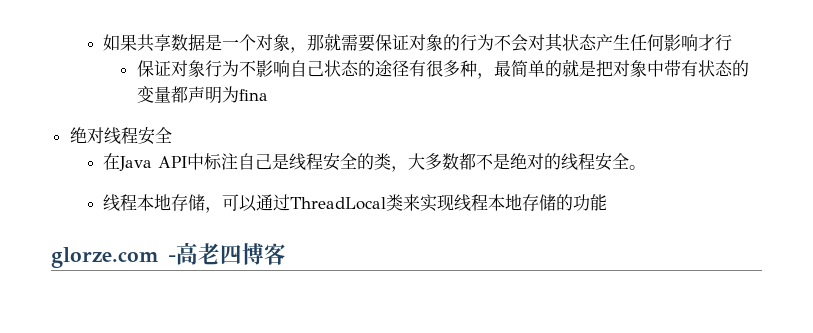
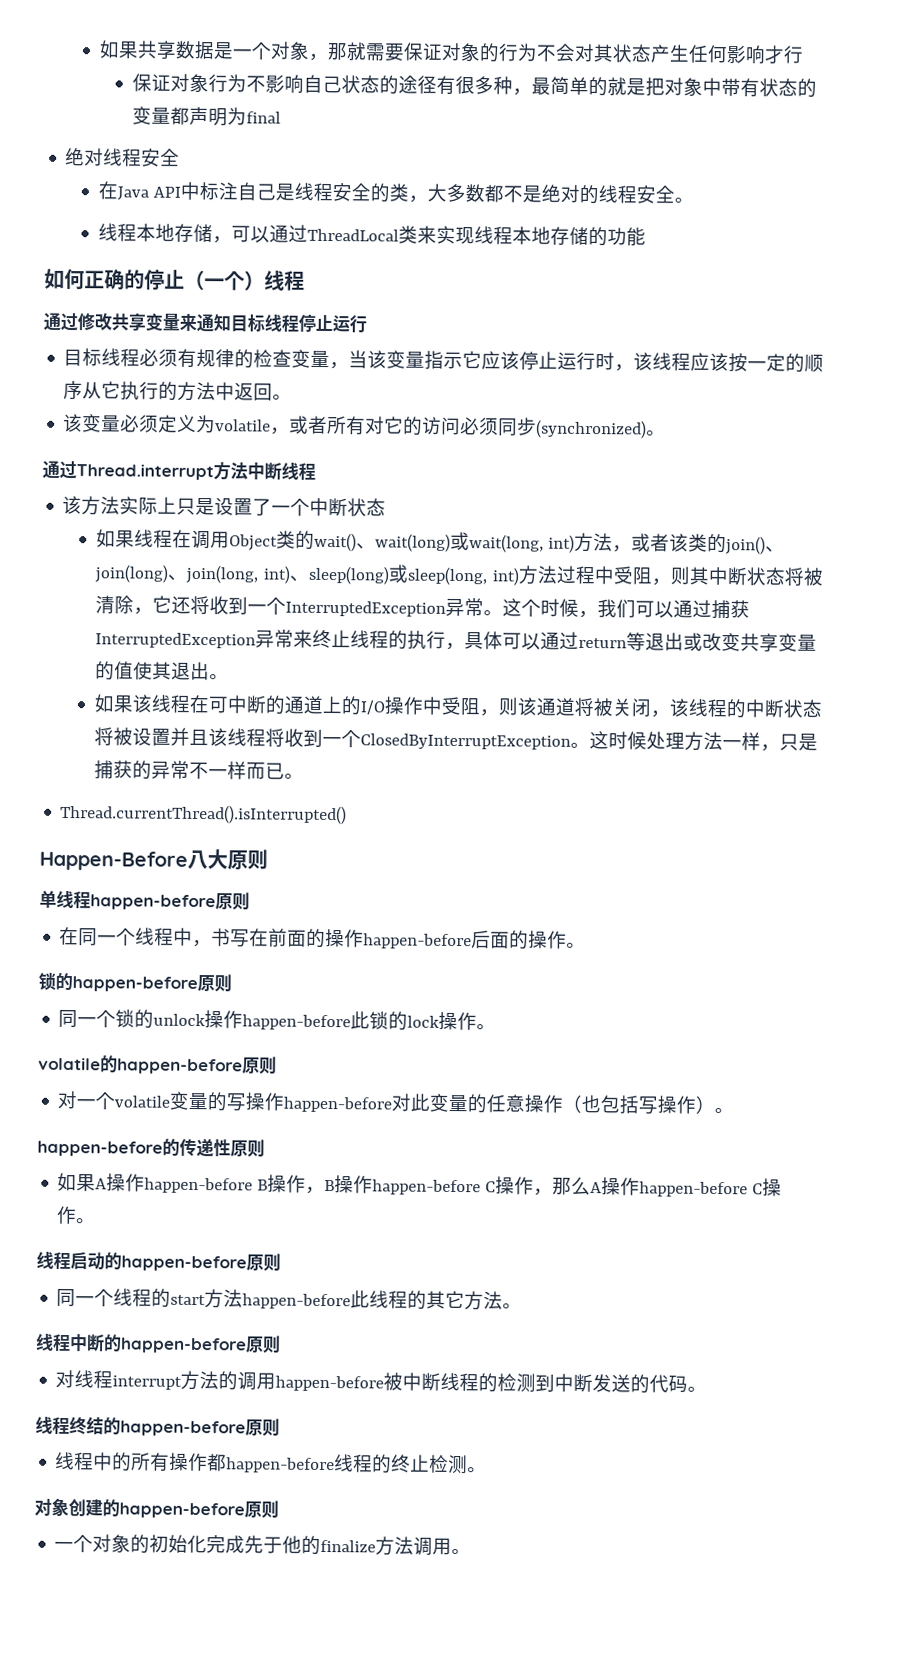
- 保证对象行为不影响自己状态的途径有很多种，最简单的就是把对象中带有状态的变量都声明为fina
+ 保证对象行为不影响自己状态的途径有很多种，最简单的就是把对象中带有状态的变量都声明为final
- glorze.com -高老四博客
+ 如何正确的停止（一个）线程
+ 通过修改共享变量来通知目标线程停止运行
+ 目标线程必须有规律的检查变量，当该变量指示它应该停止运行时，该线程应该按一定的顺序从它执行的方法中返回。
+ 该变量必须定义为volatile，或者所有对它的访问必须同步(synchronized)。
+ 通过Thread.interrupt方法中断线程
+ 该方法实际上只是设置了一个中断状态
+ 如果线程在调用Object类的wait()、wait(long)或wait(long, int)方法，或者该类的join()、join(long)、join(long, int)、sleep(long)或sleep(long, int)方法过程中受阻，则其中断状态将被清除，它还将收到一个InterruptedException异常。这个时候，我们可以通过捕获InterruptedException异常来终止线程的执行，具体可以通过return等退出或改变共享变量的值使其退出。
+ 如果该线程在可中断的通道上的I/O操作中受阻，则该通道将被关闭，该线程的中断状态将被设置并且该线程将收到一个ClosedByInterruptException。这时候处理方法一样，只是捕获的异常不一样而已。
+ Thread.currentThread().isInterrupted()
+ Happen-Before八大原则
+ 单线程happen-before原则
+ 在同一个线程中，书写在前面的操作happen-before后面的操作。
+ 锁的happen-before原则
+ 同一个锁的unlock操作happen-before此锁的lock操作。
+ volatile的happen-before原则
+ 对一个volatile变量的写操作happen-before对此变量的任意操作（也包括写操作）。
+ happen-before的传递性原则
+ 如果A操作happen-before B操作，B操作happen-before C操作，那么A操作happen-before C操作。
+ 线程启动的happen-before原则
+ 同一个线程的start方法happen-before此线程的其它方法。
+ 线程中断的happen-before原则
+ 对线程interrupt方法的调用happen-before被中断线程的检测到中断发送的代码。
+ 线程终结的happen-before原则
+ 线程中的所有操作都happen-before线程的终止检测。
+ 对象创建的happen-before原则
+ 一个对象的初始化完成先于他的finalize方法调用。

